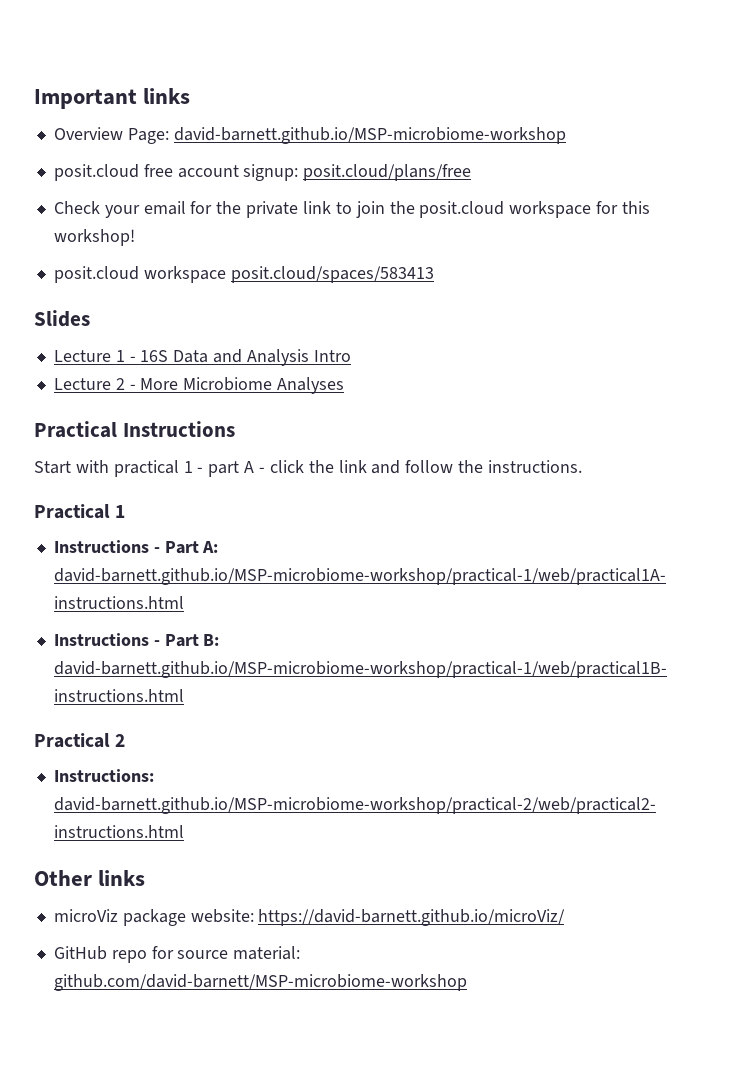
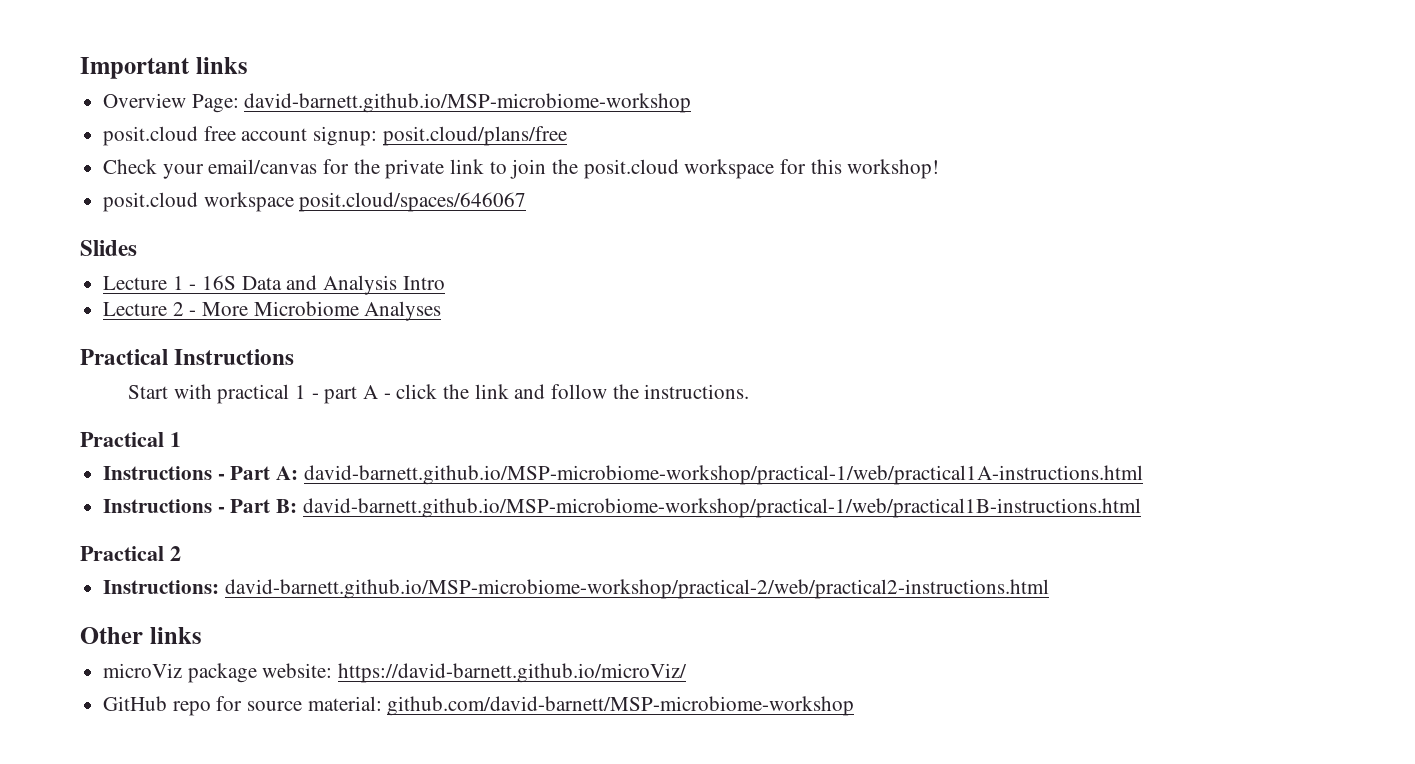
- Check your email for the private link to join the posit.cloud workspace for this workshop!
+ Check your email/canvas for the private link to join the posit.cloud workspace for this workshop!
- posit.cloud workspace posit.cloud/spaces/583413
+ posit.cloud workspace posit.cloud/spaces/646067

